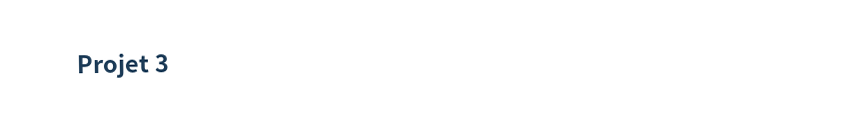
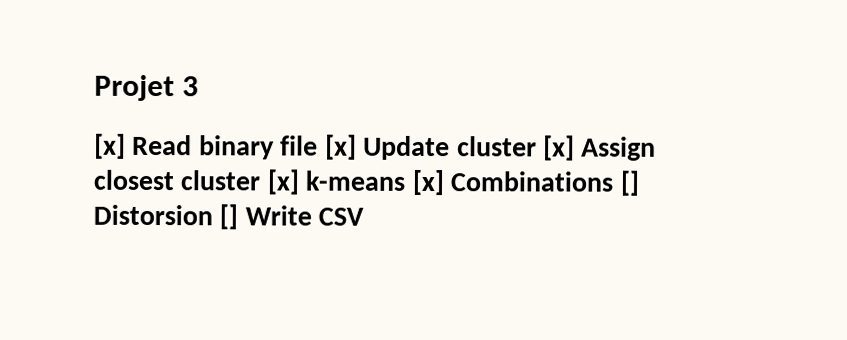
+ [x] Read binary file [x] Update cluster [x] Assign closest cluster [x] k-means [x] Combinations [] Distorsion [] Write CSV

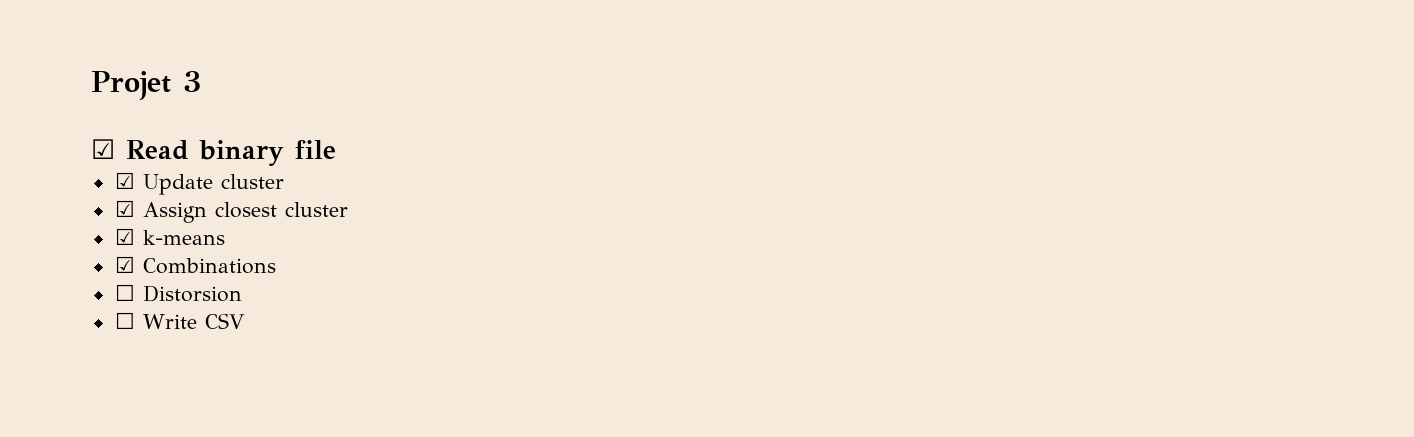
- [x] Read binary file [x] Update cluster [x] Assign closest cluster [x] k-means [x] Combinations [] Distorsion [] Write CSV
+ ☑ Read binary file
+ ☑ Update cluster
+ ☑ Assign closest cluster
+ ☑ k-means
+ ☑ Combinations
+ ☐ Distorsion
+ ☐ Write CSV

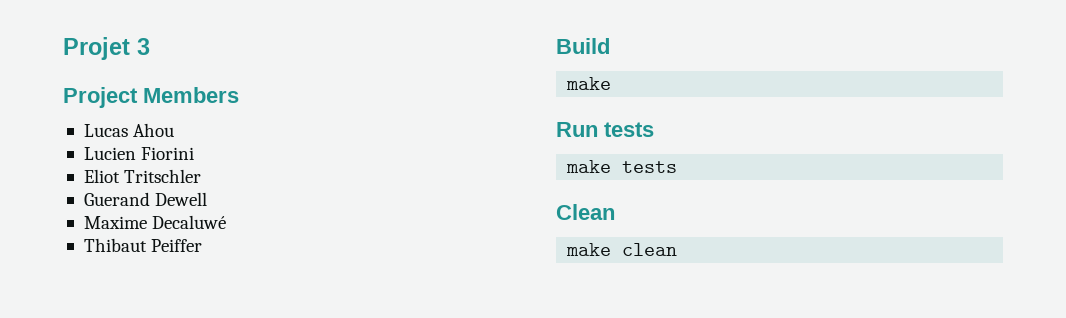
- ☑ Read binary file
- ☑ Update cluster
- ☑ Assign closest cluster
- ☑ k-means
- ☑ Combinations
- ☐ Distorsion
- ☐ Write CSV
+ Project Members
+ Lucas Ahou
+ Lucien Fiorini
+ Eliot Tritschler
+ Guerand Dewell
+ Maxime Decaluwé
+ Thibaut Peiffer
+ Build
+ make
+ Run tests
+ make tests
+ Clean
+ make clean

